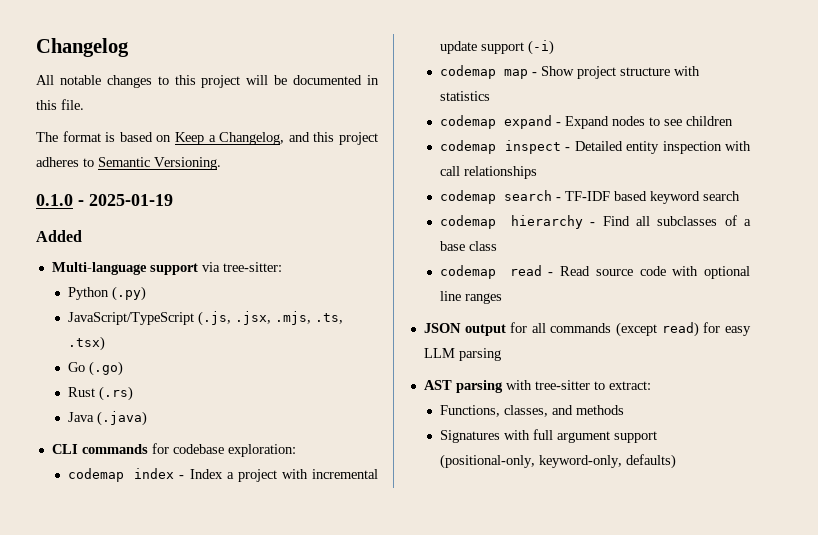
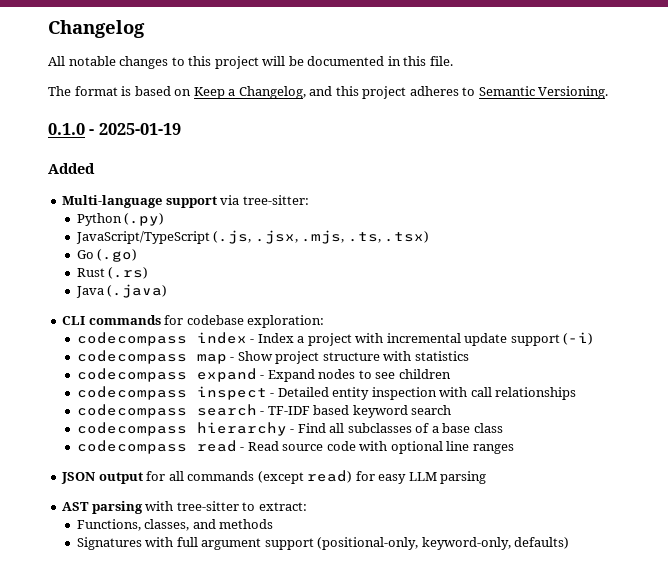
- codemap index - Index a project with incremental update support (-i)
+ codecompass index - Index a project with incremental update support (-i)
- codemap map - Show project structure with statistics
+ codecompass map - Show project structure with statistics
- codemap expand - Expand nodes to see children
+ codecompass expand - Expand nodes to see children
- codemap inspect - Detailed entity inspection with call relationships
+ codecompass inspect - Detailed entity inspection with call relationships
- codemap search - TF-IDF based keyword search
+ codecompass search - TF-IDF based keyword search
- codemap hierarchy - Find all subclasses of a base class
+ codecompass hierarchy - Find all subclasses of a base class
- codemap read - Read source code with optional line ranges
+ codecompass read - Read source code with optional line ranges

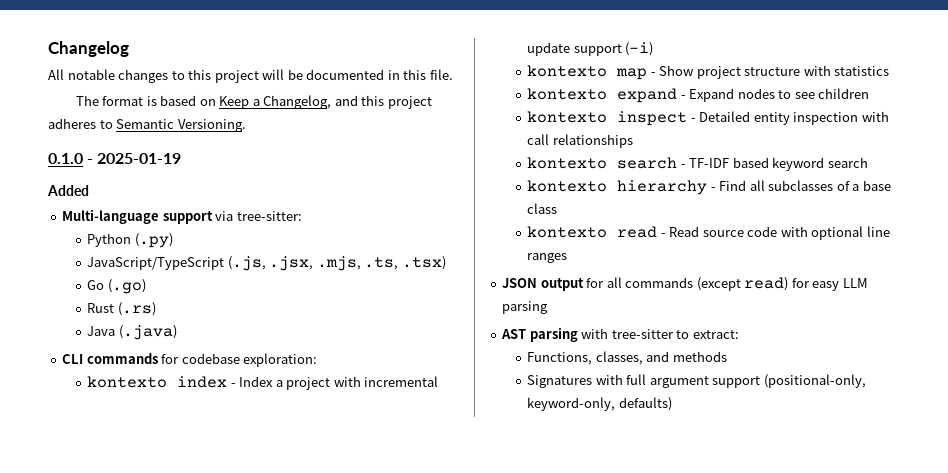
- codecompass index - Index a project with incremental update support (-i)
+ kontexto index - Index a project with incremental update support (-i)
- codecompass map - Show project structure with statistics
+ kontexto map - Show project structure with statistics
- codecompass expand - Expand nodes to see children
+ kontexto expand - Expand nodes to see children
- codecompass inspect - Detailed entity inspection with call relationships
+ kontexto inspect - Detailed entity inspection with call relationships
- codecompass search - TF-IDF based keyword search
+ kontexto search - TF-IDF based keyword search
- codecompass hierarchy - Find all subclasses of a base class
+ kontexto hierarchy - Find all subclasses of a base class
- codecompass read - Read source code with optional line ranges
+ kontexto read - Read source code with optional line ranges

